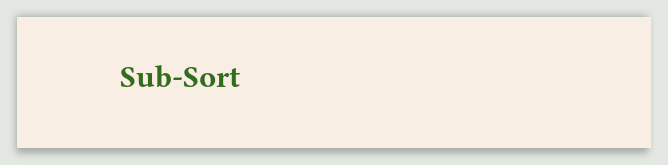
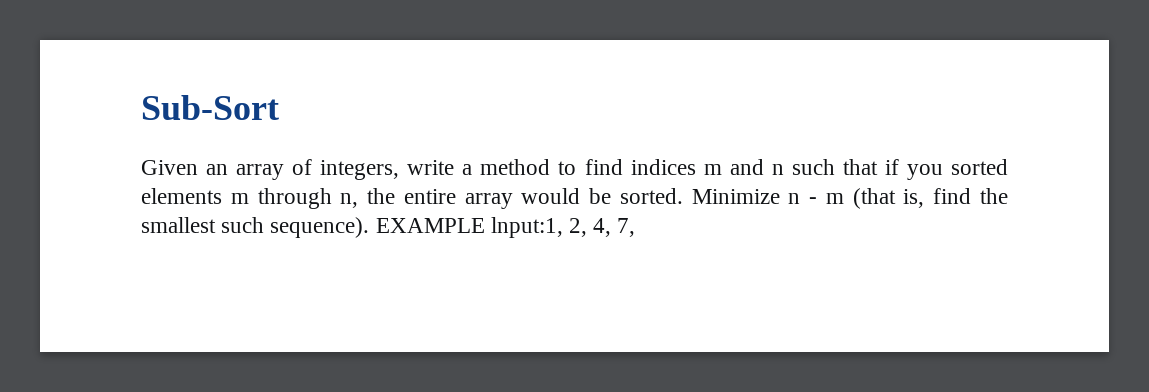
+ Given an array of integers, write a method to find indices m and n such that if you sorted elements m through n, the entire array would be sorted. Minimize n - m (that is, find the smallest such sequence). EXAMPLE lnput:1, 2, 4, 7,

